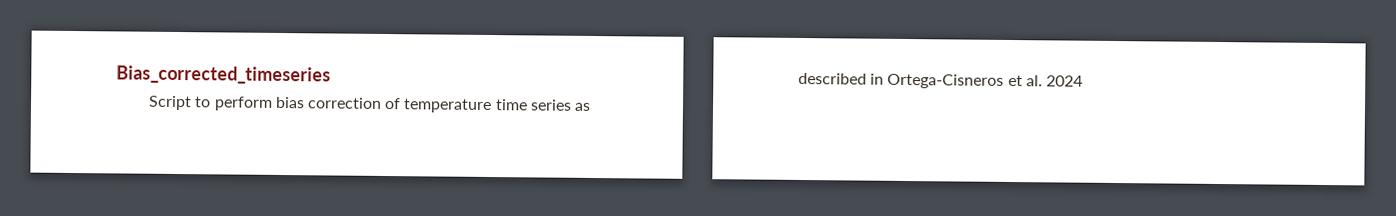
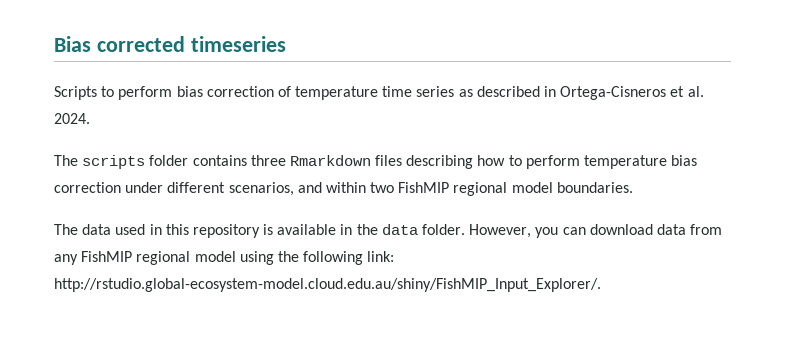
- Bias_corrected_timeseries
- Script to perform bias correction of temperature time series as described in Ortega-Cisneros et al. 2024
+ Bias corrected timeseries
+ Scripts to perform bias correction of temperature time series as described in Ortega-Cisneros et al. 2024.
+ The scripts folder contains three Rmarkdown files describing how to perform temperature bias correction under different scenarios, and within two FishMIP regional model boundaries.
+ The data used in this repository is available in the data folder. However, you can download data from any FishMIP regional model using the following link: http://rstudio.global-ecosystem-model.cloud.edu.au/shiny/FishMIP_Input_Explorer/.

